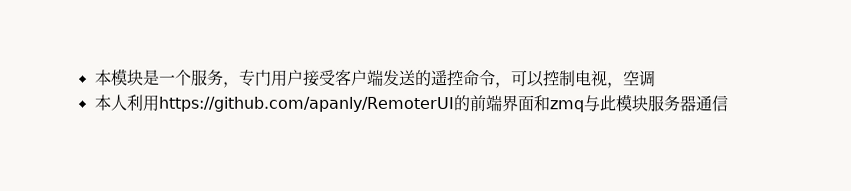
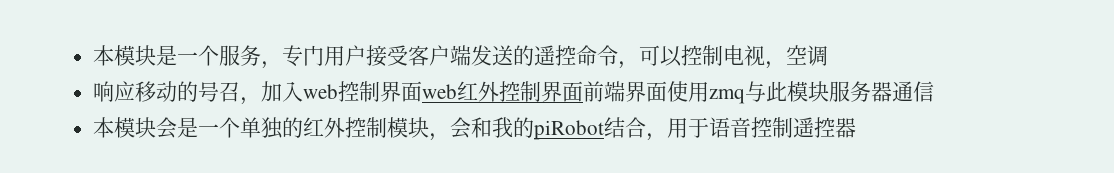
- 本人利用https://github.com/apanly/RemoterUI的前端界面和zmq与此模块服务器通信
+ 响应移动的号召，加入web控制界面web红外控制界面前端界面使用zmq与此模块服务器通信
+ 本模块会是一个单独的红外控制模块，会和我的piRobot结合，用于语音控制遥控器

